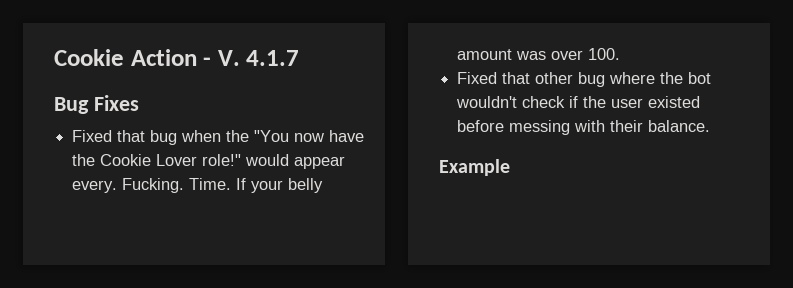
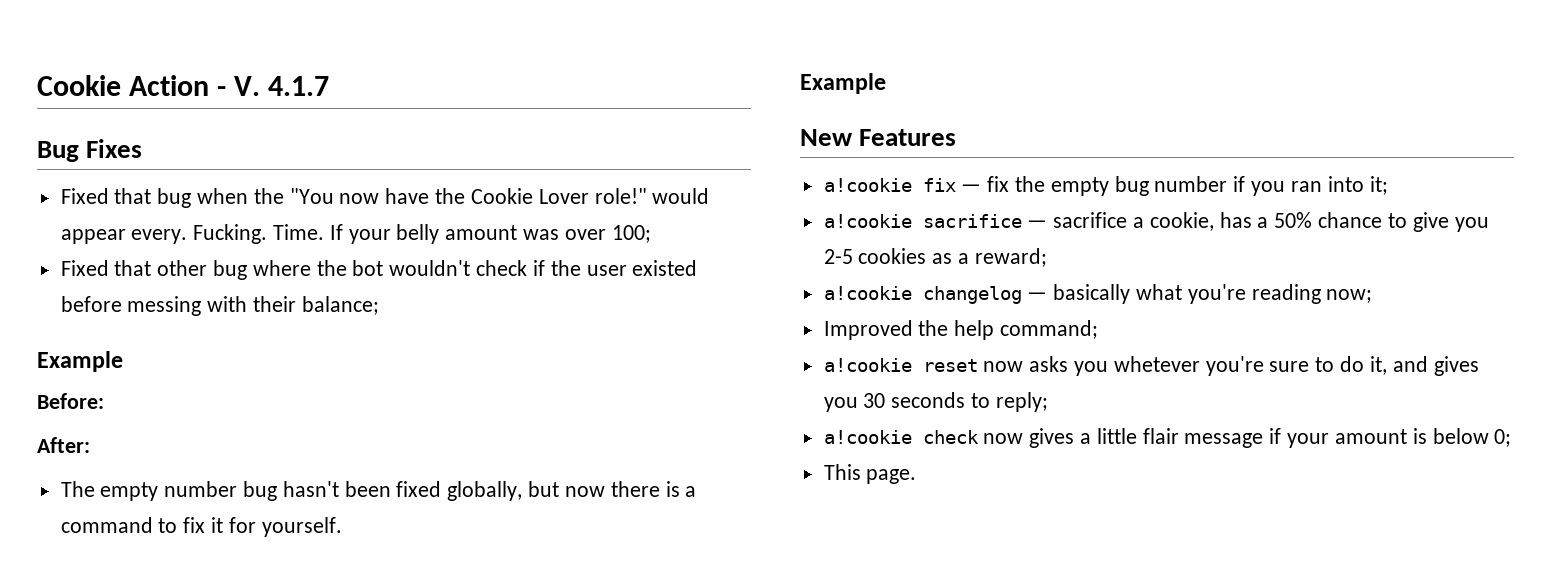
- If your belly amount was over 100.
+ If your belly amount was over 100;
- Fixed that other bug where the bot wouldn't check if the user existed before messing with their balance.
+ Fixed that other bug where the bot wouldn't check if the user existed before messing with their balance;
  Example
+ Before:
+ After:
+ The empty number bug hasn't been fixed globally, but now there is a command to fix it for yourself.
+ Example
+ New Features
+ a!cookie fix — fix the empty bug number if you ran into it;
+ a!cookie sacrifice — sacrifice a cookie, has a 50% chance to give you 2-5 cookies as a reward;
+ a!cookie changelog — basically what you're reading now;
+ Improved the help command;
+ a!cookie reset now asks you whetever you're sure to do it, and gives you 30 seconds to reply;
+ a!cookie check now gives a little flair message if your amount is below 0;
+ This page.

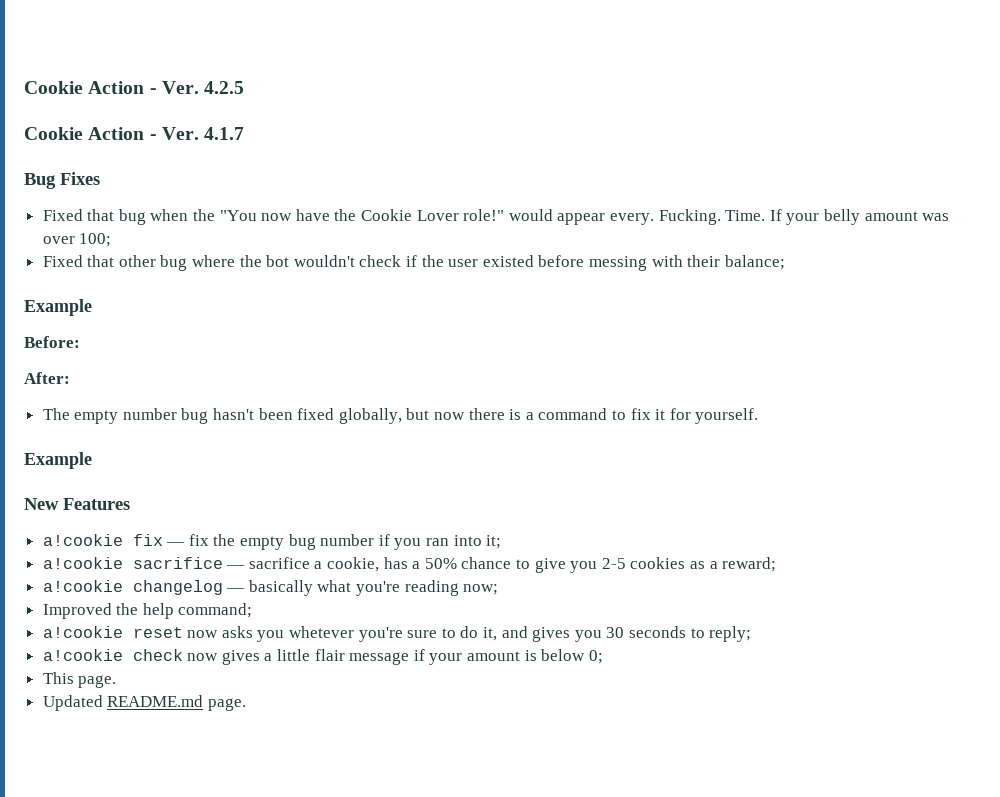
- Cookie Action - V. 4.1.7
+ Cookie Action - Ver. 4.2.5
+ Cookie Action - Ver. 4.1.7
+ Updated README.md page.

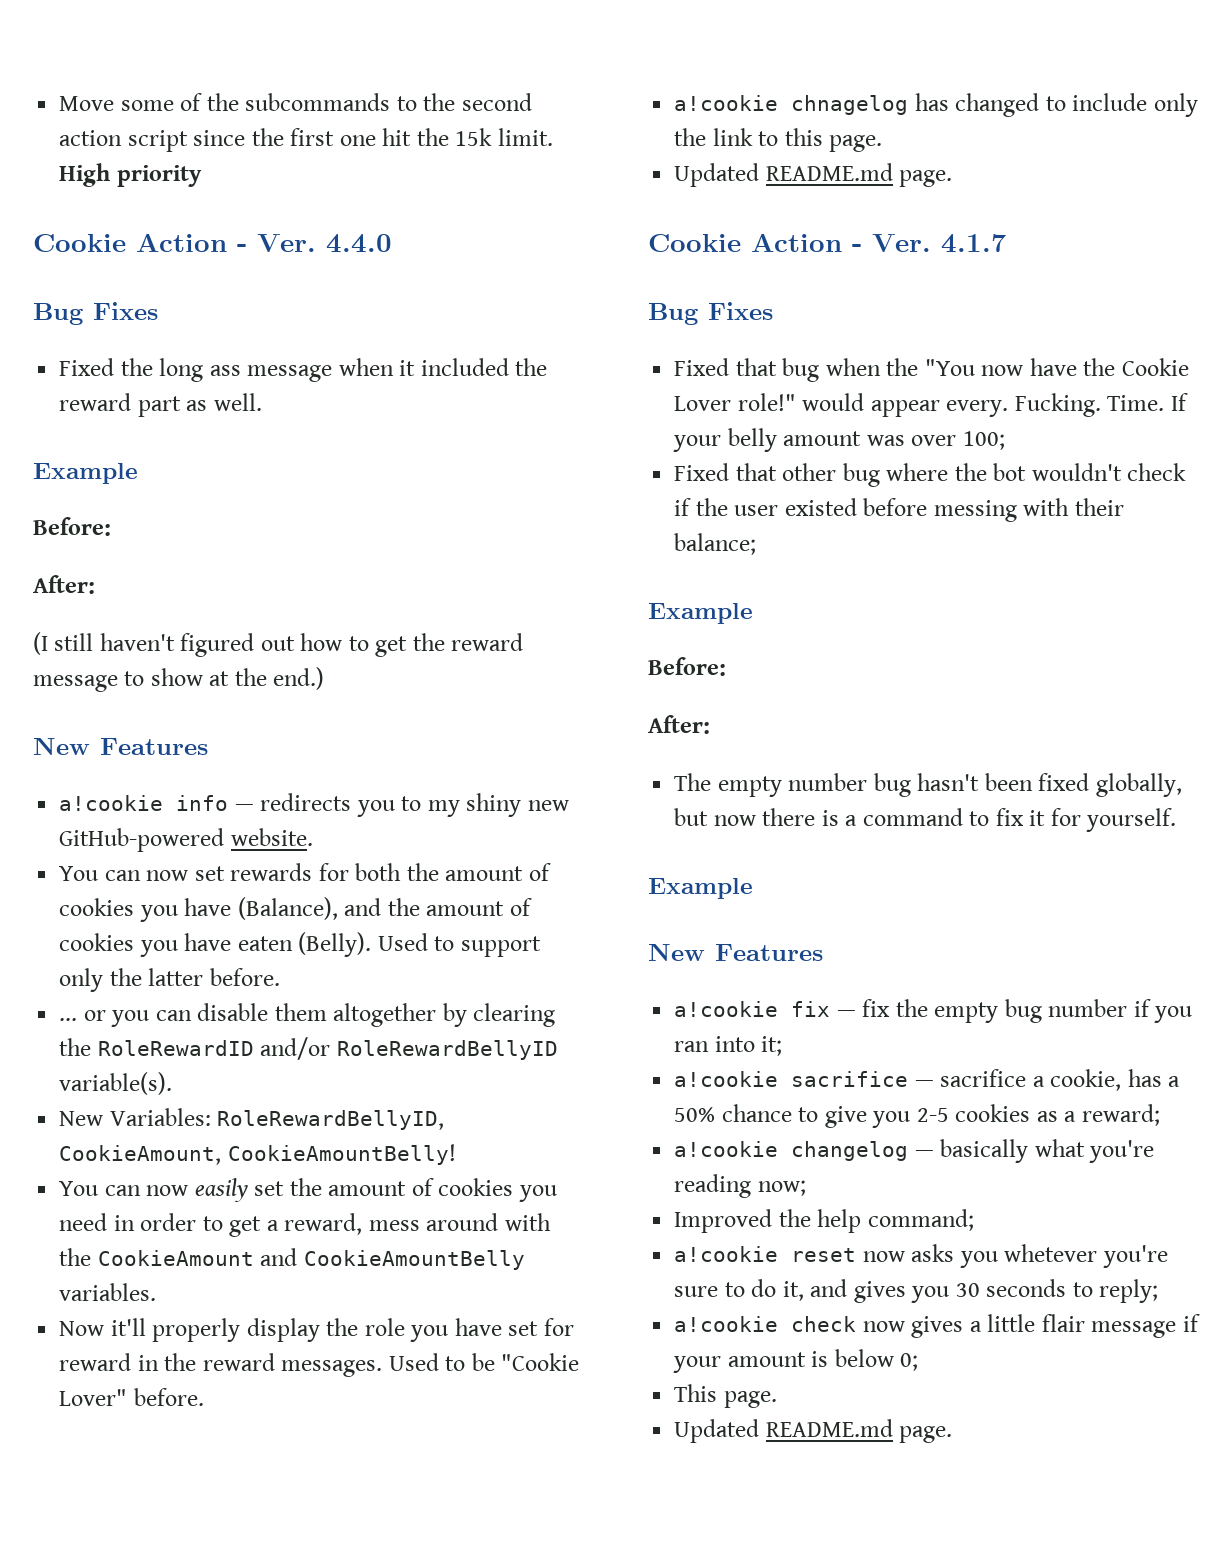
- Cookie Action - Ver. 4.2.5
+ Move some of the subcommands to the second action script since the first one hit the 15k limit. High priority
+ Cookie Action - Ver. 4.4.0
+ Bug Fixes
+ Fixed the long ass message when it included the reward part as well.
+ Example
+ Before:
+ After:
+ (I still haven't figured out how to get the reward message to show at the end.)
+ New Features
+ a!cookie info — redirects you to my shiny new GitHub-powered website.
+ You can now set rewards for both the amount of cookies you have (Balance), and the amount of cookies you have eaten (Belly). Used to support only the latter before.
+ ... or you can disable them altogether by clearing the RoleRewardID and/or RoleRewardBellyID variable(s).
+ New Variables: RoleRewardBellyID, CookieAmount, CookieAmountBelly!
+ You can now easily set the amount of cookies you need in order to get a reward, mess around with the CookieAmount and CookieAmountBelly variables.
+ Now it'll properly display the role you have set for reward in the reward messages. Used to be "Cookie Lover" before.
+ a!cookie chnagelog has changed to include only the link to this page.
+ Updated README.md page.

